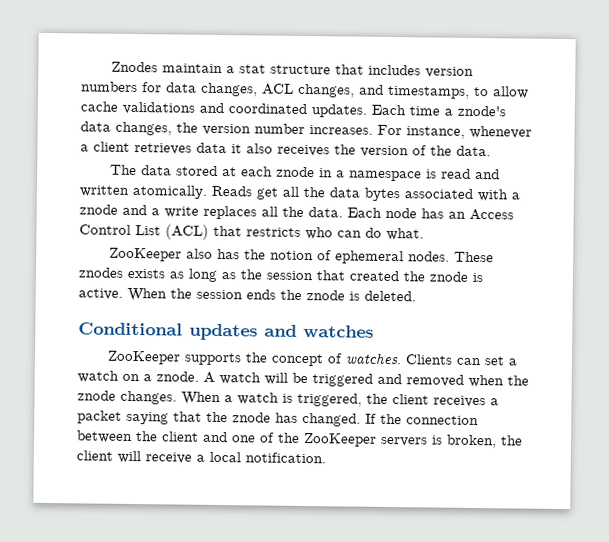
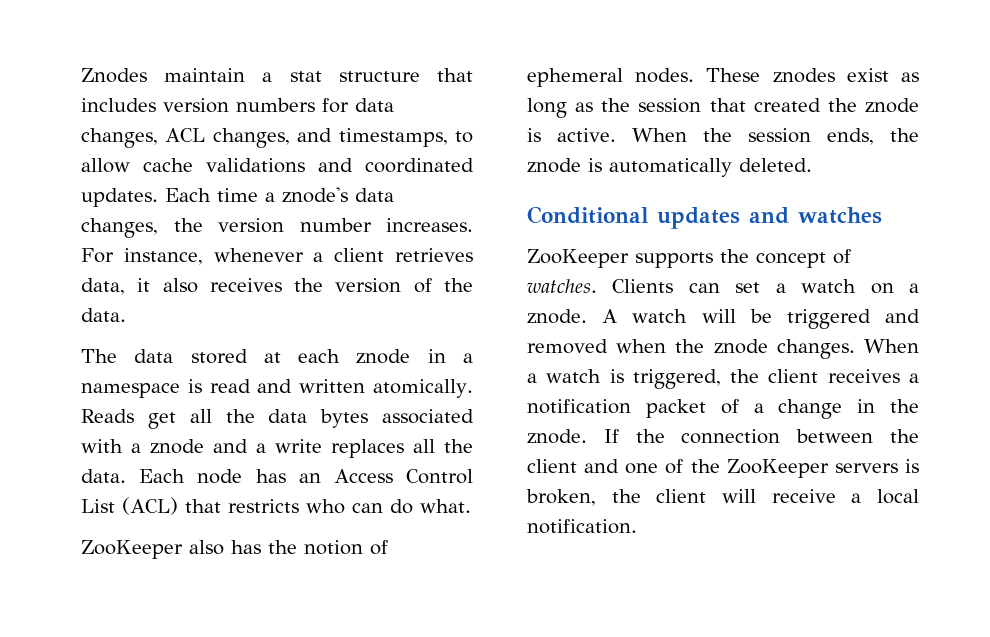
- For instance, whenever a client retrieves data it also receives the version of the data.
+ For instance, whenever a client retrieves data, it also receives the version of the data.
- These znodes exists as long as the session that created the znode is active.
+ These znodes exist as long as the session that created the znode is active.
- When the session ends the znode is deleted.
+ When the session ends, the znode is automatically deleted.
- When a watch is triggered, the client receives a packet saying that the znode has changed.
+ When a watch is triggered, the client receives a notification packet of a change in the znode.

